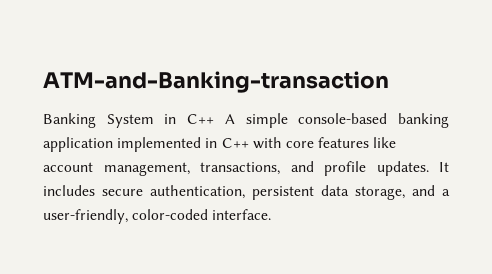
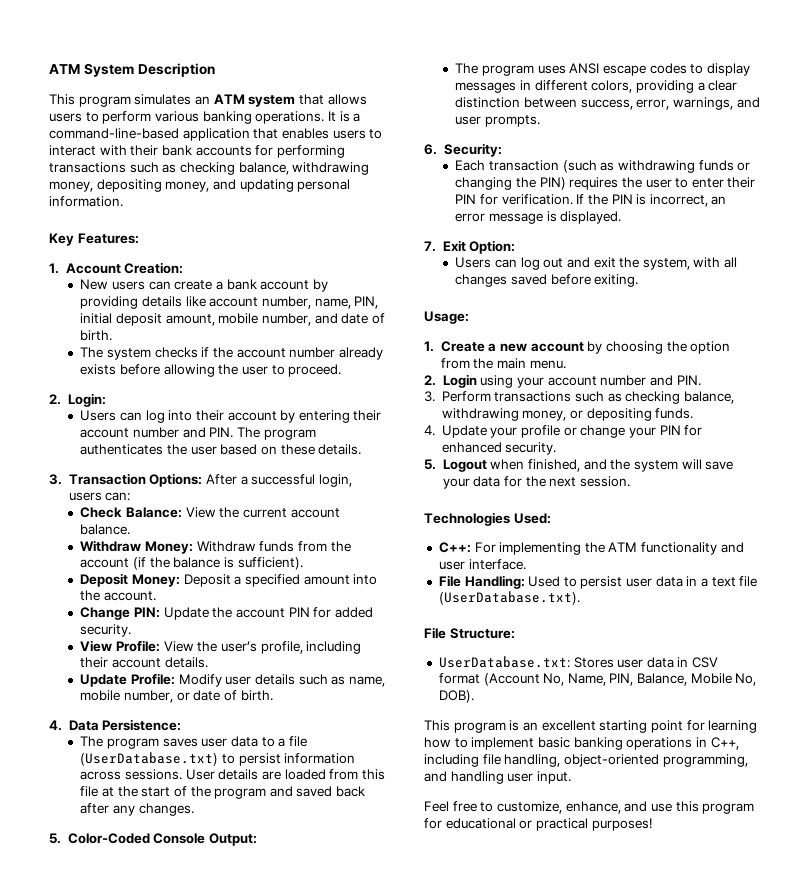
- ATM-and-Banking-transaction
- Banking System in C++ A simple console-based banking application implemented in C++ with core features like account management, transactions, and profile updates. It includes secure authentication, persistent data storage, and a user-friendly, color-coded interface.
+ ATM System Description
+ This program simulates an ATM system that allows users to perform various banking operations. It is a command-line-based application that enables users to interact with their bank accounts for performing transactions such as checking balance, withdrawing money, depositing money, and updating personal information.
+ Key Features:
+ 1. Account Creation:
+ New users can create a bank account by providing details like account number, name, PIN, initial deposit amount, mobile number, and date of birth.
+ The system checks if the account number already exists before allowing the user to proceed.
+ 2. Login:
+ Users can log into their account by entering their account number and PIN. The program authenticates the user based on these details.
+ 3. Transaction Options: After a successful login, users can:
+ Check Balance: View the current account balance.
+ Withdraw Money: Withdraw funds from the account (if the balance is sufficient).
+ Deposit Money: Deposit a specified amount into the account.
+ Change PIN: Update the account PIN for added security.
+ View Profile: View the user’s profile, including their account details.
+ Update Profile: Modify user details such as name, mobile number, or date of birth.
+ 4. Data Persistence:
+ The program saves user data to a file (UserDatabase.txt) to persist information across sessions. User details are loaded from this file at the start of the program and saved back after any changes.
+ 5. Color-Coded Console Output:
+ The program uses ANSI escape codes to display messages in different colors, providing a clear distinction between success, error, warnings, and user prompts.
+ 6. Security:
+ Each transaction (such as withdrawing funds or changing the PIN) requires the user to enter their PIN for verification. If the PIN is incorrect, an error message is displayed.
+ 7. Exit Option:
+ Users can log out and exit the system, with all changes saved before exiting.
+ Usage:
+ 1. Create a new account by choosing the option from the main menu.
+ 2. Login using your account number and PIN.
+ 3. Perform transactions such as checking balance, withdrawing money, or depositing funds.
+ 4. Update your profile or change your PIN for enhanced security.
+ 5. Logout when finished, and the system will save your data for the next session.
+ Technologies Used:
+ C++: For implementing the ATM functionality and user interface.
+ File Handling: Used to persist user data in a text file (UserDatabase.txt).
+ File Structure:
+ UserDatabase.txt: Stores user data in CSV format (Account No, Name, PIN, Balance, Mobile No, DOB).
+ This program is an excellent starting point for learning how to implement basic banking operations in C++, including file handling, object-oriented programming, and handling user input.
+ Feel free to customize, enhance, and use this program for educational or practical purposes!

